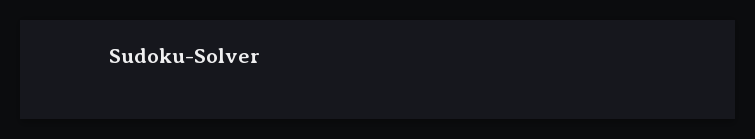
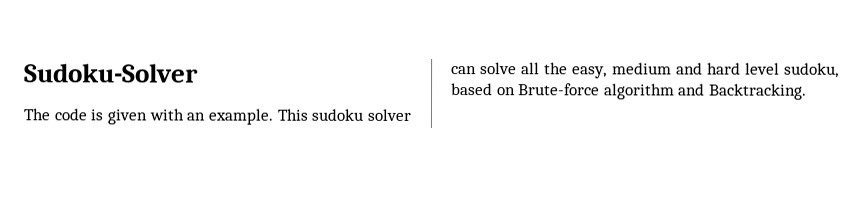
+ The code is given with an example. This sudoku solver can solve all the easy, medium and hard level sudoku, based on Brute-force algorithm and Backtracking.

